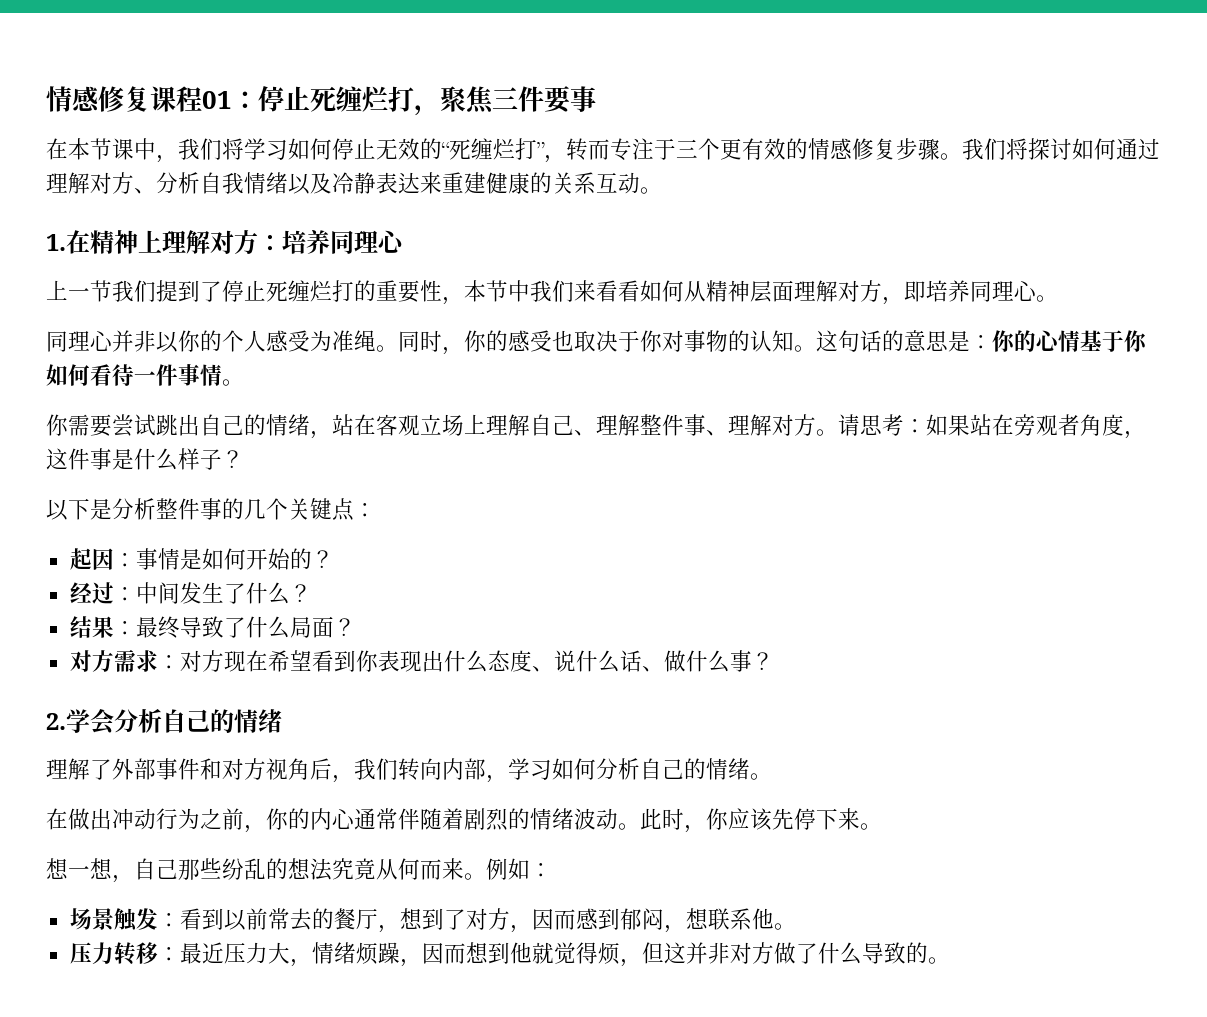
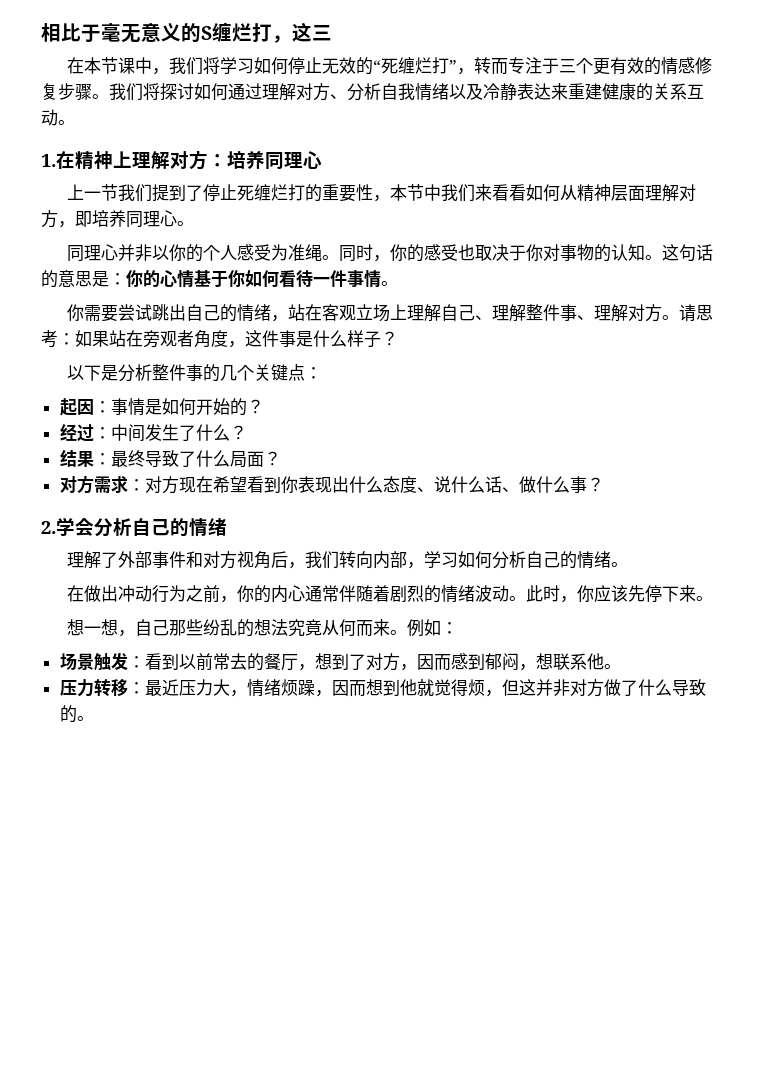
- 情感修复课程01：停止死缠烂打，聚焦三件要事
+ 相比于毫无意义的S缠烂打，这三

